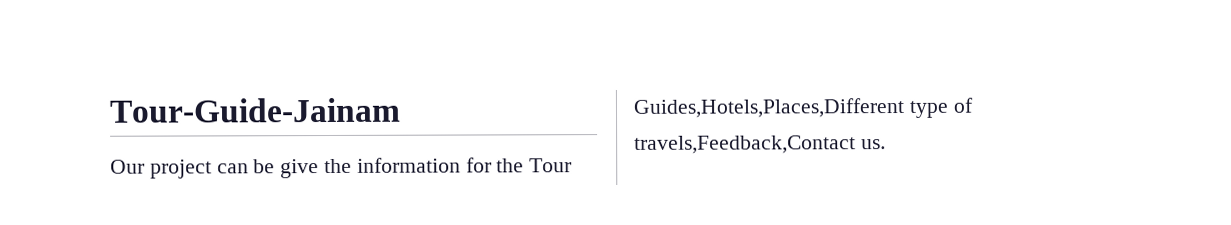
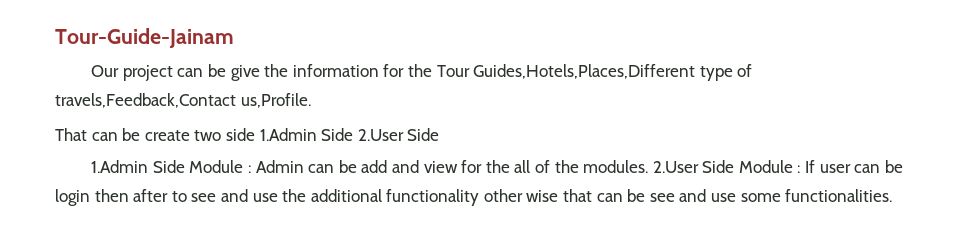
- Our project can be give the information for the Tour Guides,Hotels,Places,Different type of travels,Feedback,Contact us.
+ Our project can be give the information for the Tour Guides,Hotels,Places,Different type of travels,Feedback,Contact us,Profile.
+ That can be create two side 1.Admin Side 2.User Side
+ 1.Admin Side Module : Admin can be add and view for the all of the modules. 2.User Side Module : If user can be login then after to see and use the additional functionality other wise that can be see and use some functionalities.

